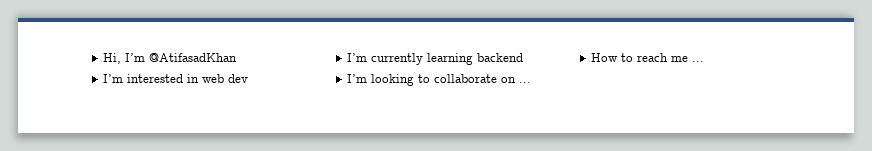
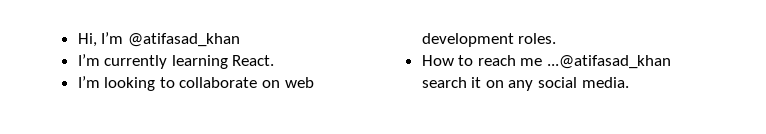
- Hi, I’m @AtifasadKhan
- I’m interested in web dev
+ Hi, I’m @atifasad_khan
- I’m currently learning backend
+ I’m currently learning React.
- I’m looking to collaborate on ...
+ I’m looking to collaborate on web development roles.
- How to reach me ...
+ How to reach me ...@atifasad_khan search it on any social media.

